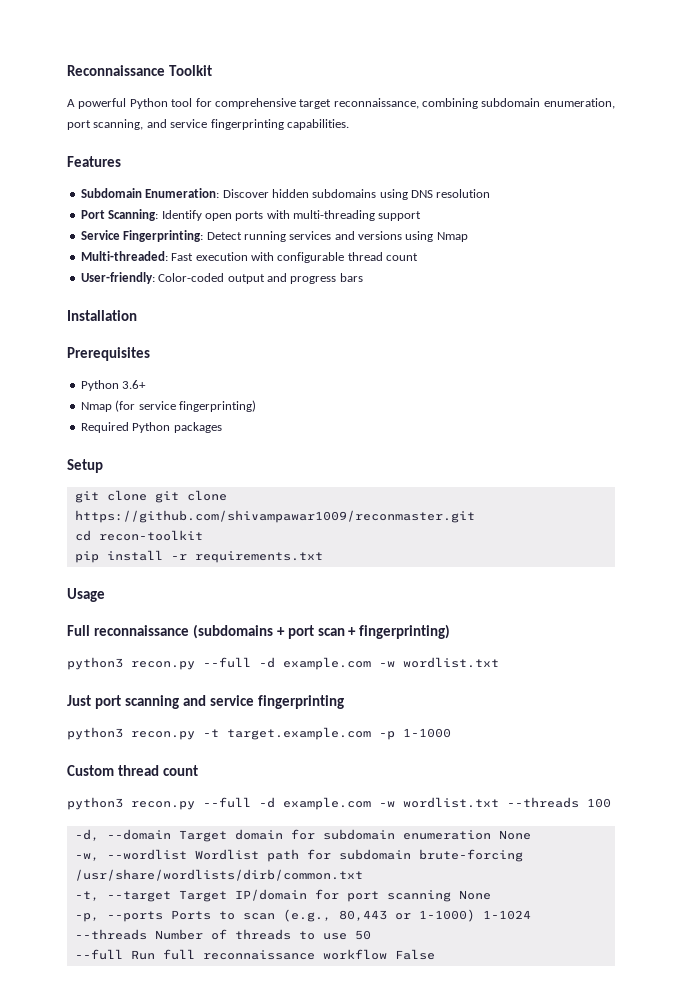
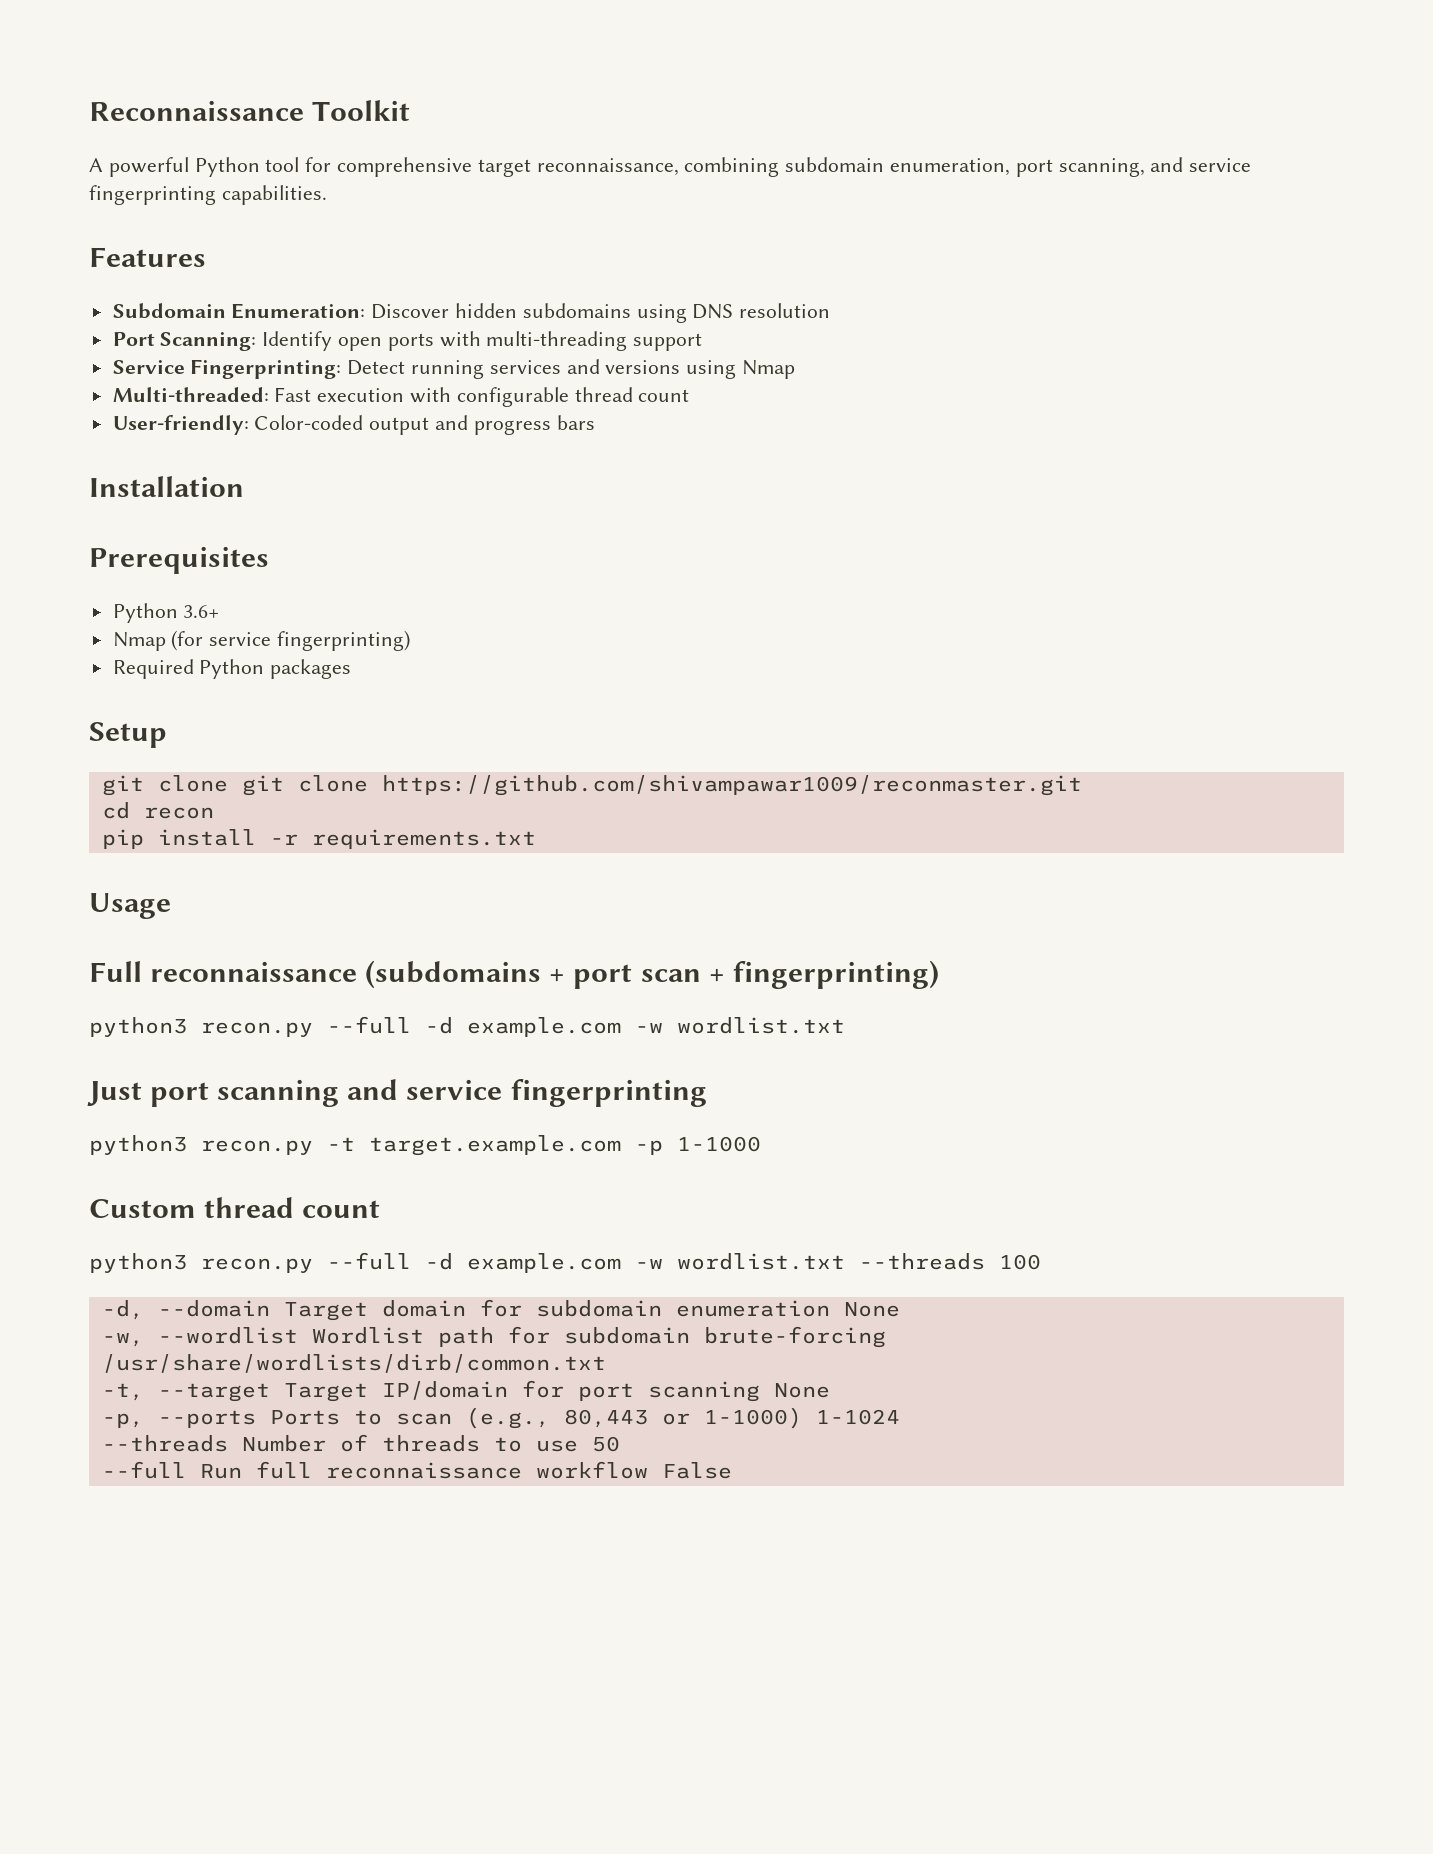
- cd recon-toolkit
+ cd recon

